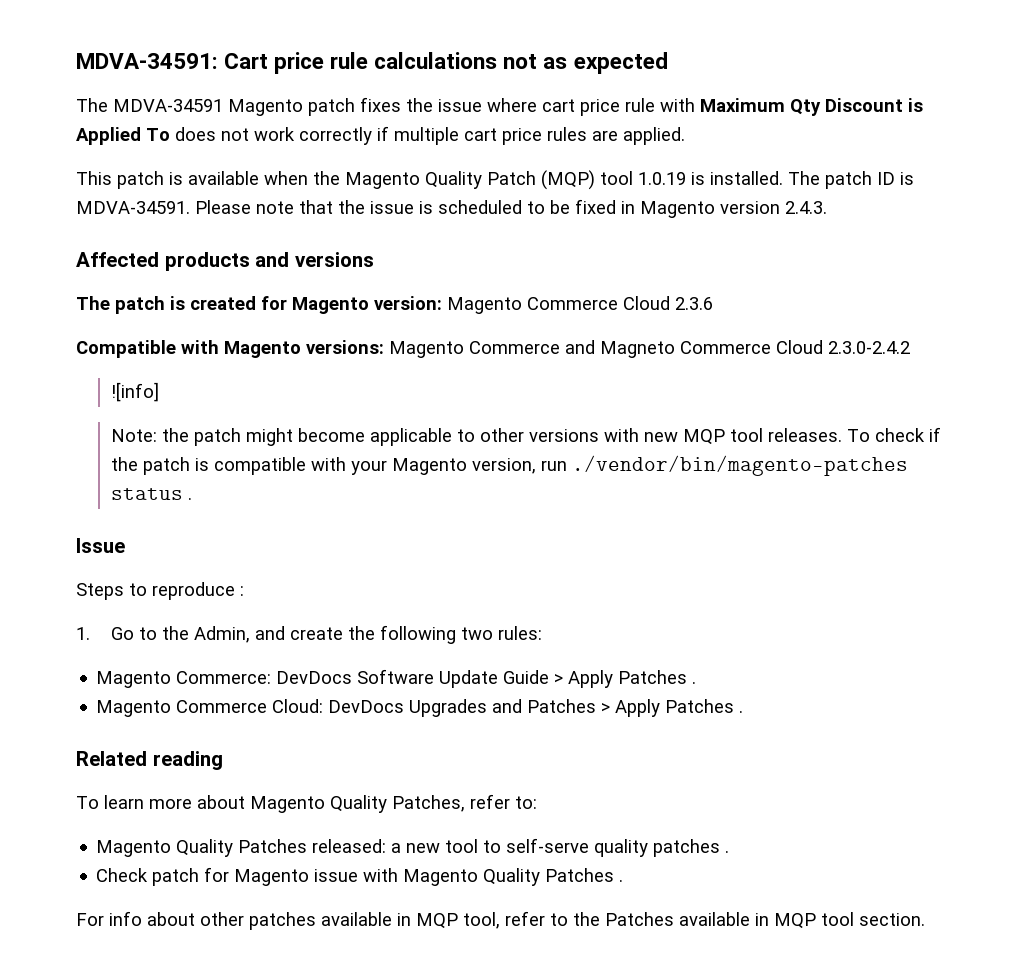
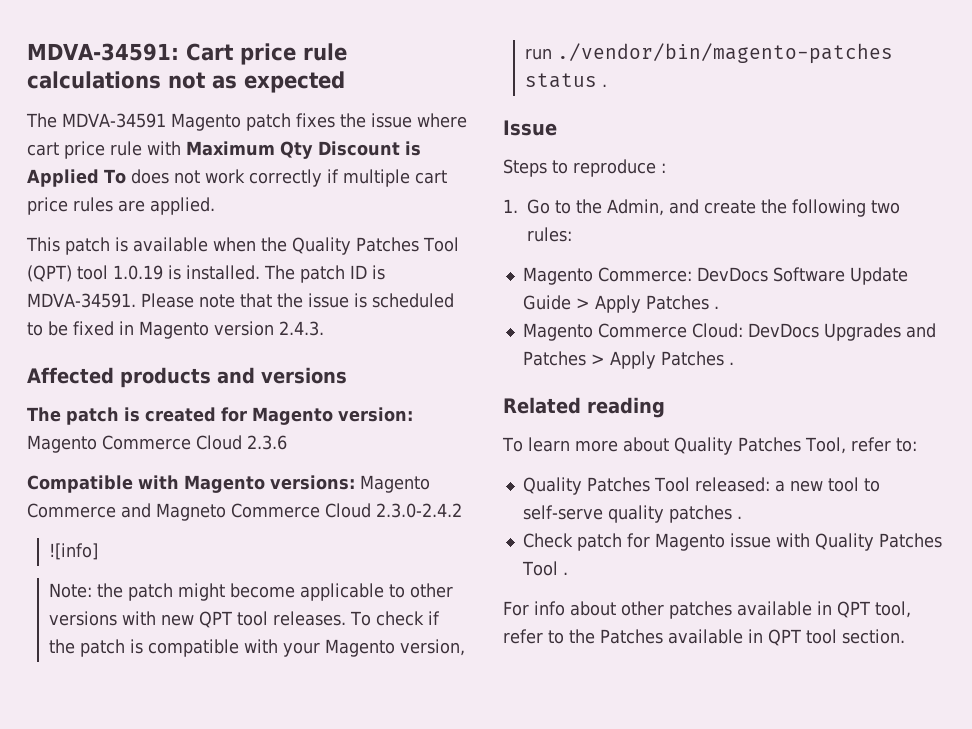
- This patch is available when the Magento Quality Patch (MQP) tool 1.0.19 is installed.
+ This patch is available when the Quality Patches Tool (QPT) tool 1.0.19 is installed.
- Note: the patch might become applicable to other versions with new MQP tool releases.
+ Note: the patch might become applicable to other versions with new QPT tool releases.
- To learn more about Magento Quality Patches, refer to:
+ To learn more about Quality Patches Tool, refer to:
- Magento Quality Patches released: a new tool to self-serve quality patches .
+ Quality Patches Tool released: a new tool to self-serve quality patches .
- Check patch for Magento issue with Magento Quality Patches .
+ Check patch for Magento issue with Quality Patches Tool .
- For info about other patches available in MQP tool, refer to the Patches available in MQP tool section.
+ For info about other patches available in QPT tool, refer to the Patches available in QPT tool section.

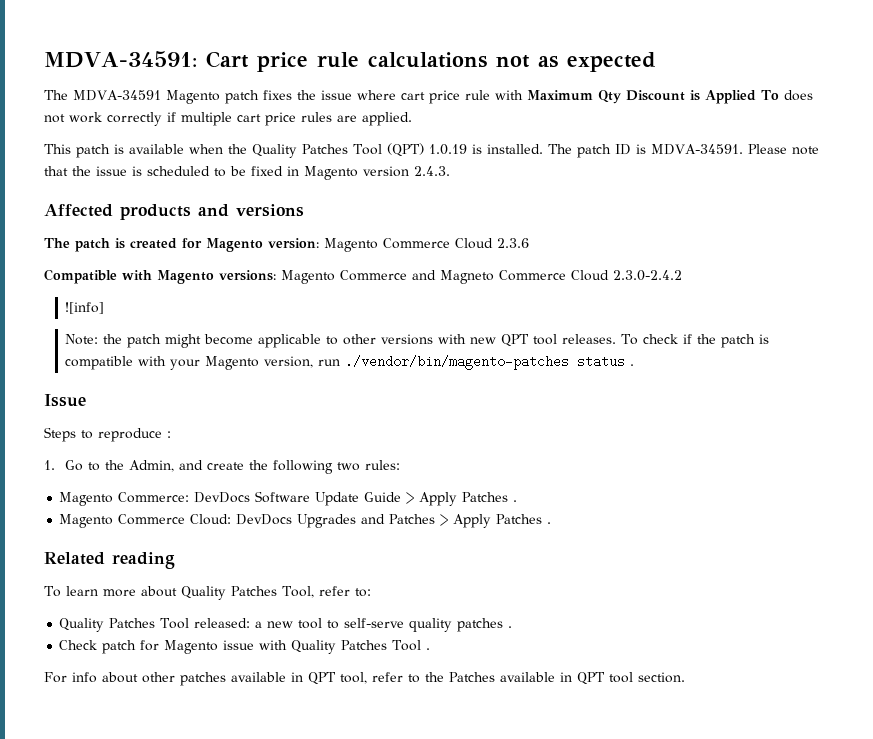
- This patch is available when the Quality Patches Tool (QPT) tool 1.0.19 is installed.
+ This patch is available when the Quality Patches Tool (QPT) 1.0.19 is installed.

